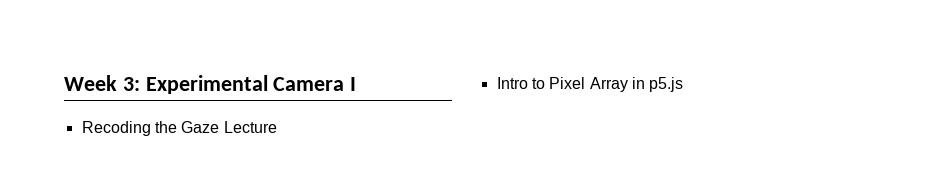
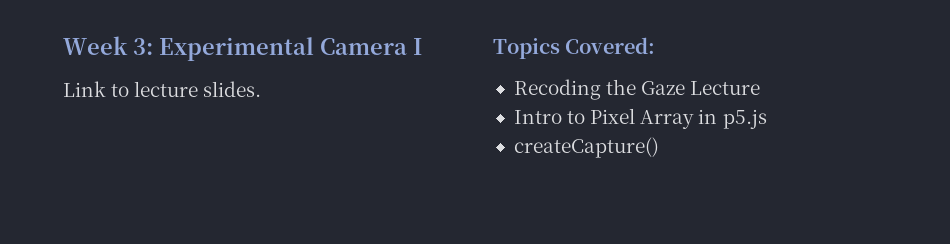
+ Link to lecture slides.
+ Topics Covered:
+ createCapture()

